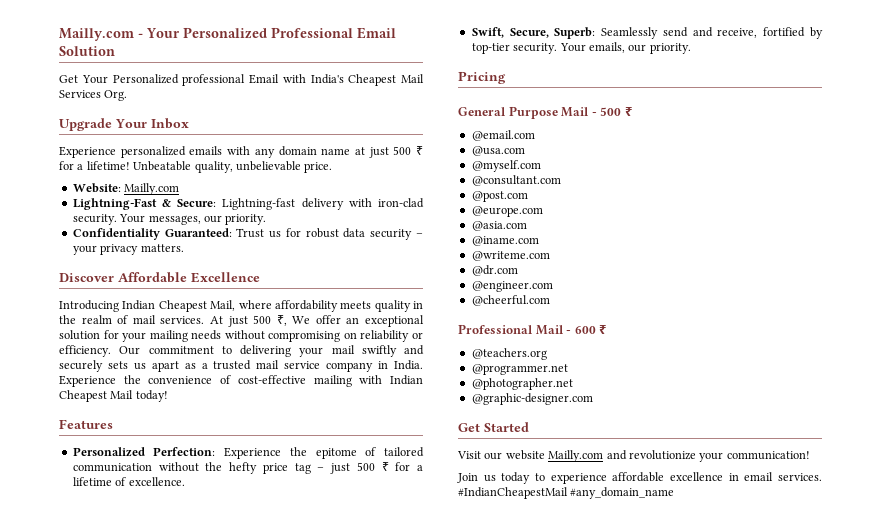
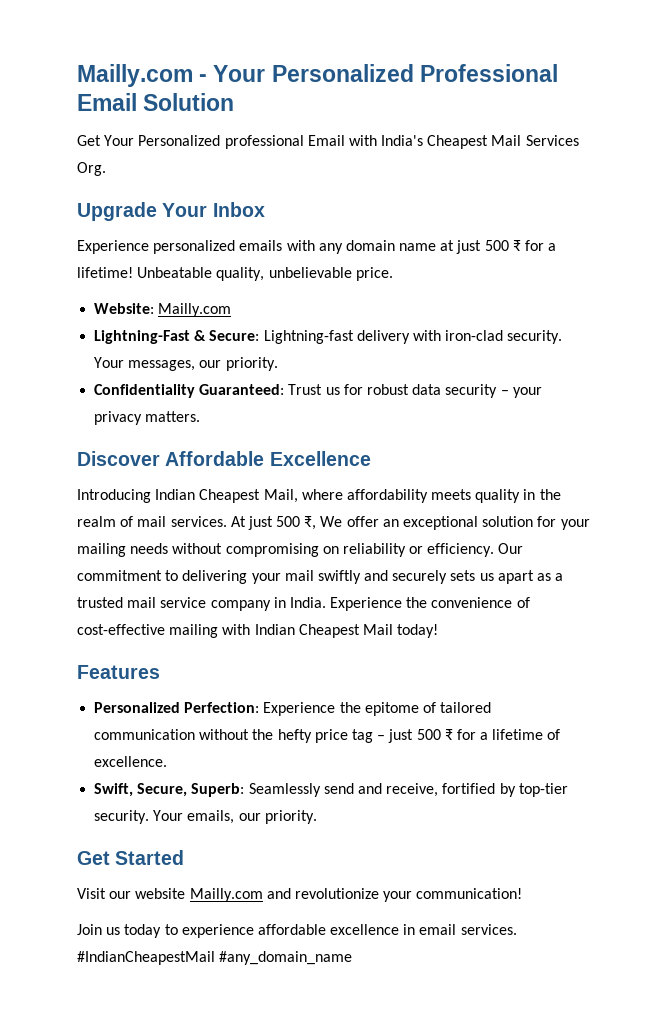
- Pricing
- General Purpose Mail - 500 ₹
- @email.com
- @usa.com
- @myself.com
- @consultant.com
- @post.com
- @europe.com
- @asia.com
- @iname.com
- @writeme.com
- @dr.com
- @engineer.com
- @cheerful.com
- Professional Mail - 600 ₹
- @teachers.org
- @programmer.net
- @photographer.net
- @graphic-designer.com

